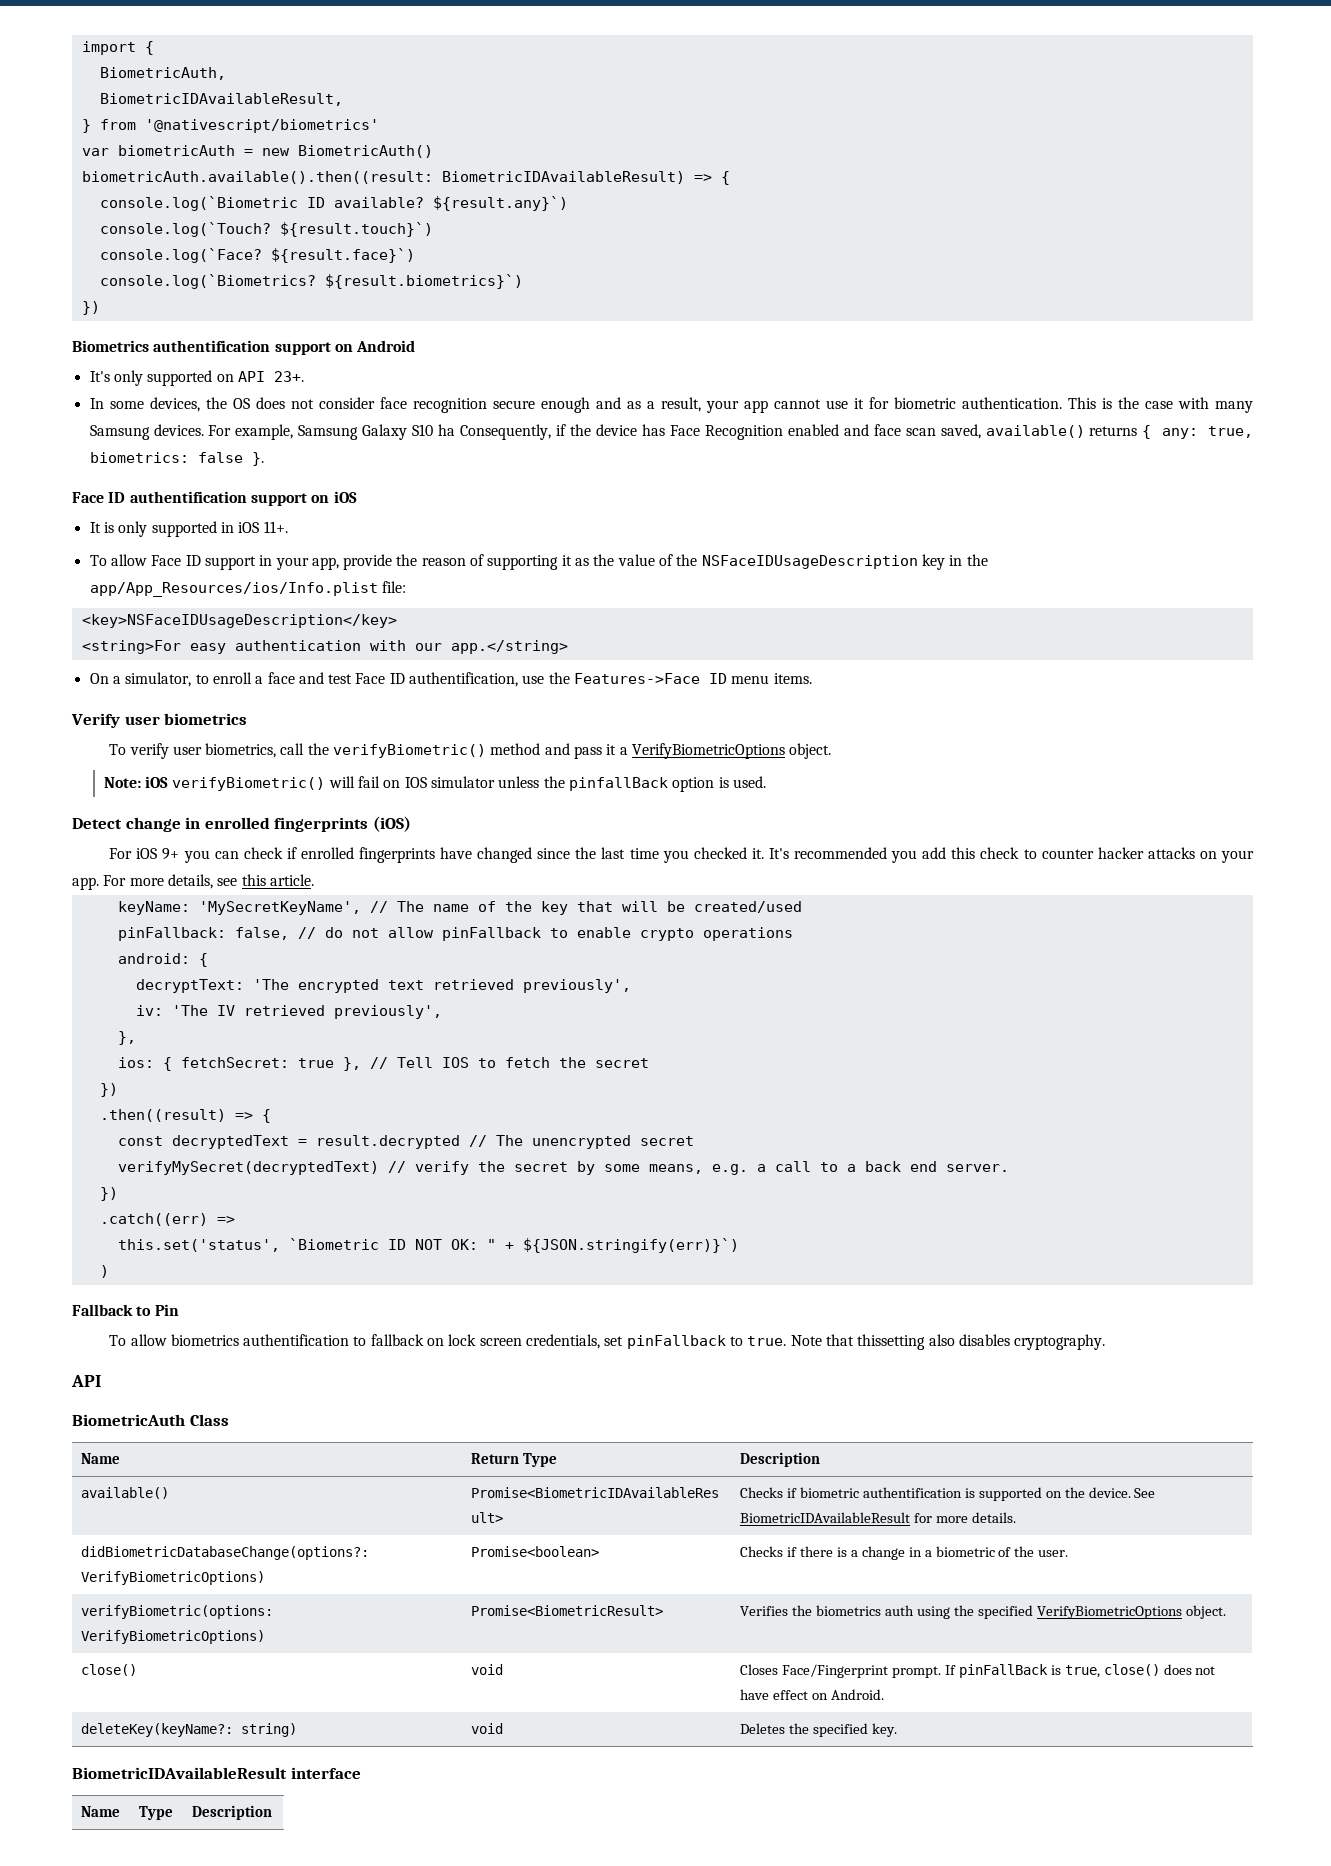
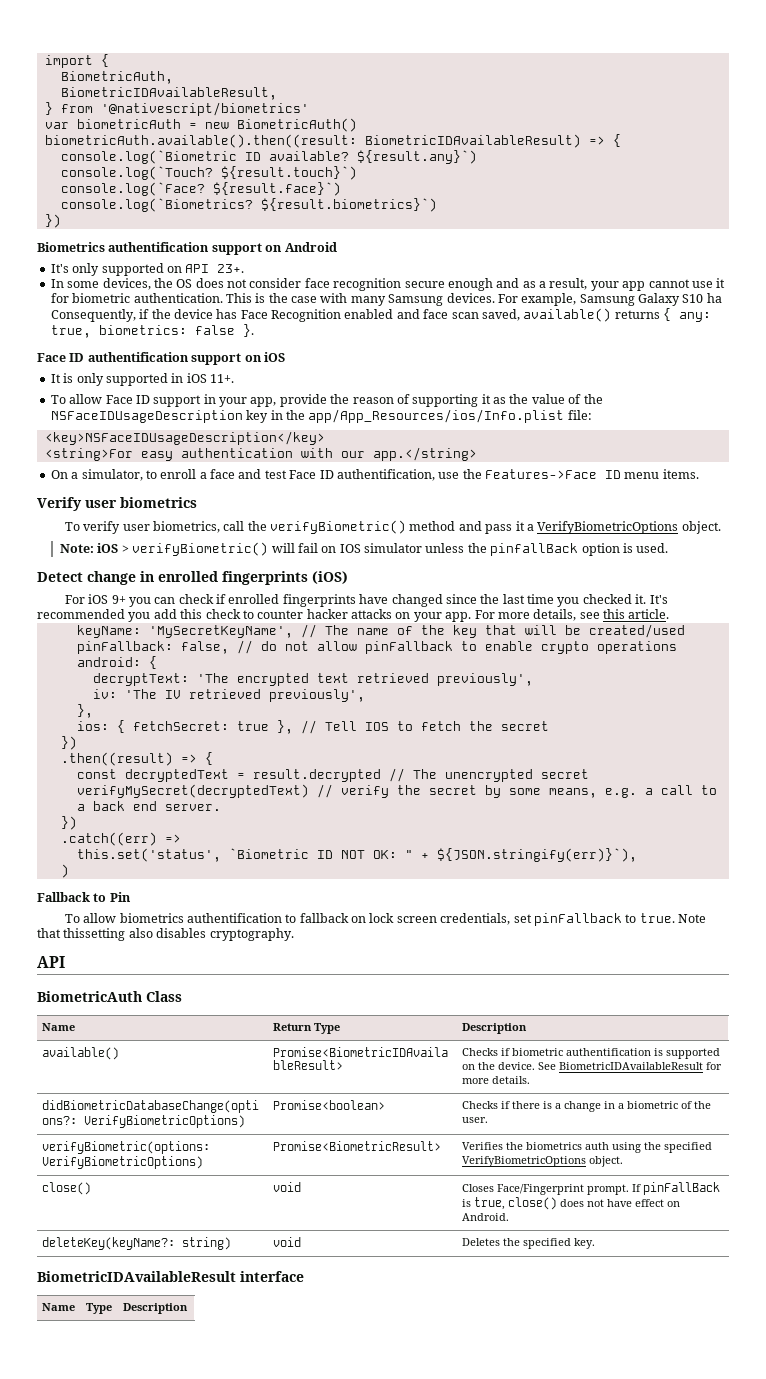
- Note: iOS verifyBiometric() will fail on IOS simulator unless the pinfallBack option is used.
+ Note: iOS > verifyBiometric() will fail on IOS simulator unless the pinfallBack option is used.
- this.set('status', `Biometric ID NOT OK: " + ${JSON.stringify(err)}`)
+ this.set('status', `Biometric ID NOT OK: " + ${JSON.stringify(err)}`),

